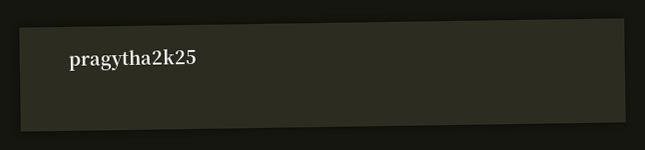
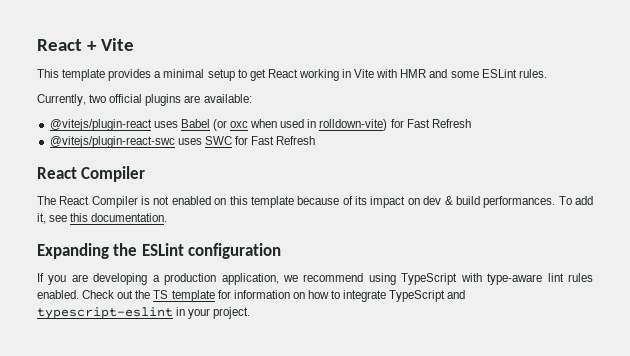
- pragytha2k25
+ React + Vite
+ This template provides a minimal setup to get React working in Vite with HMR and some ESLint rules.
+ Currently, two official plugins are available:
+ @vitejs/plugin-react uses Babel (or oxc when used in rolldown-vite) for Fast Refresh
+ @vitejs/plugin-react-swc uses SWC for Fast Refresh
+ React Compiler
+ The React Compiler is not enabled on this template because of its impact on dev & build performances. To add it, see this documentation.
+ Expanding the ESLint configuration
+ If you are developing a production application, we recommend using TypeScript with type-aware lint rules enabled. Check out the TS template for information on how to integrate TypeScript and typescript-eslint in your project.

